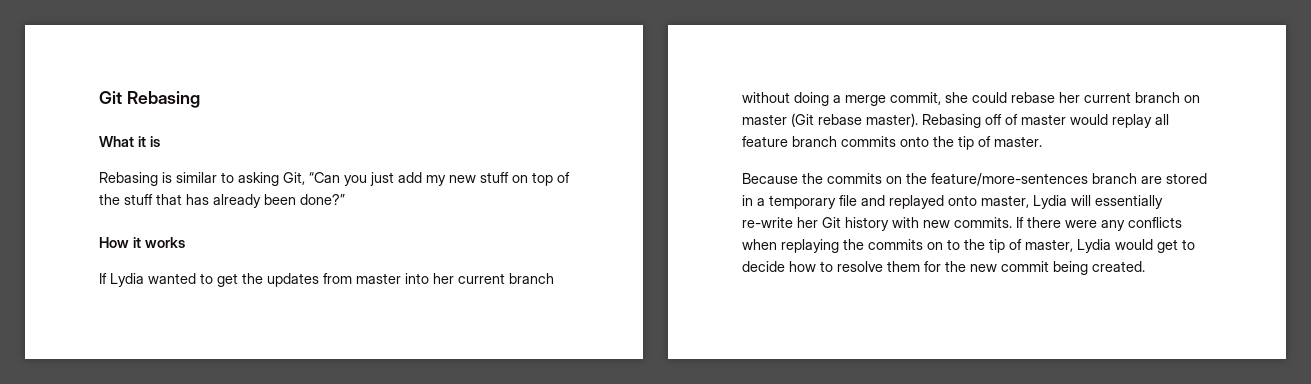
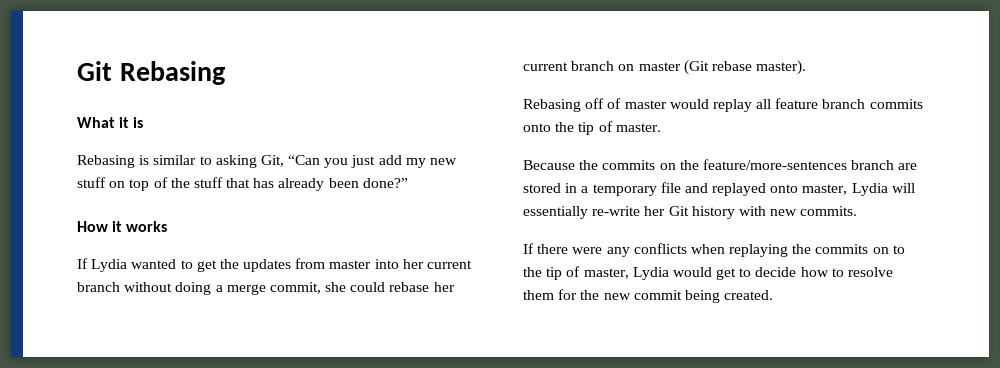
- If Lydia wanted to get the updates from master into her current branch without doing a merge commit, she could rebase her current branch on master (Git rebase master). Rebasing off of master would replay all feature branch commits onto the tip of master.
+ If Lydia wanted to get the updates from master into her current branch without doing a merge commit, she could rebase her current branch on master (Git rebase master).
+ Rebasing off of master would replay all feature branch commits onto the tip of master.
- Because the commits on the feature/more-sentences branch are stored in a temporary file and replayed onto master, Lydia will essentially re-write her Git history with new commits. If there were any conflicts when replaying the commits on to the tip of master, Lydia would get to decide how to resolve them for the new commit being created.
+ Because the commits on the feature/more-sentences branch are stored in a temporary file and replayed onto master, Lydia will essentially re-write her Git history with new commits.
+ If there were any conflicts when replaying the commits on to the tip of master, Lydia would get to decide how to resolve them for the new commit being created.

